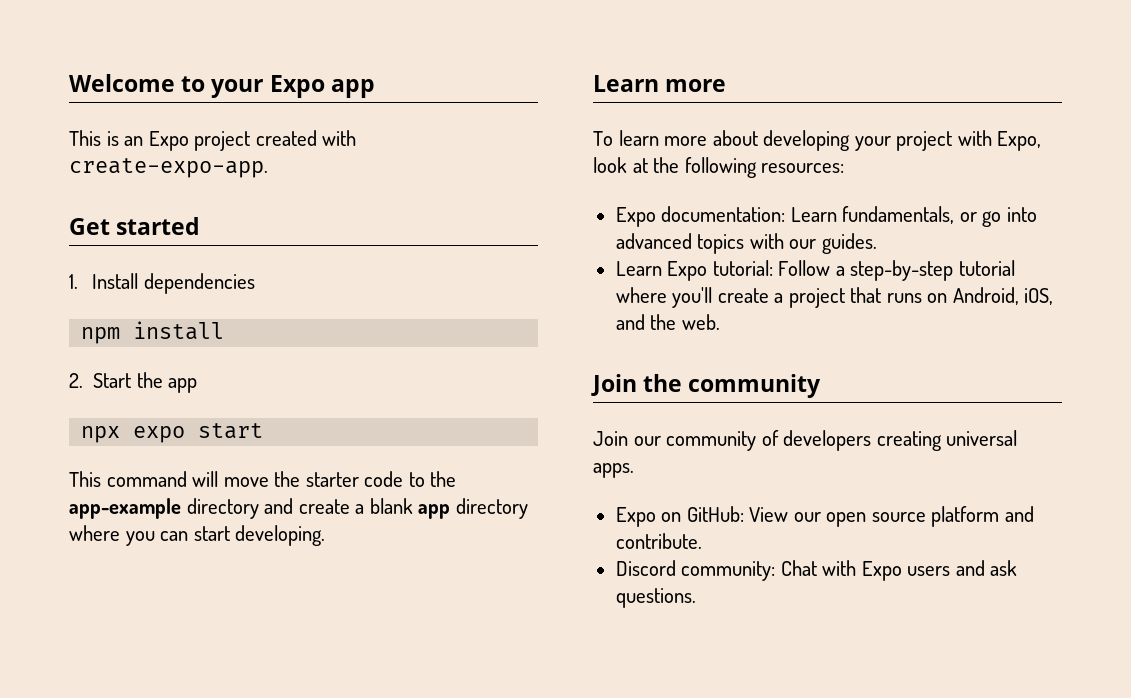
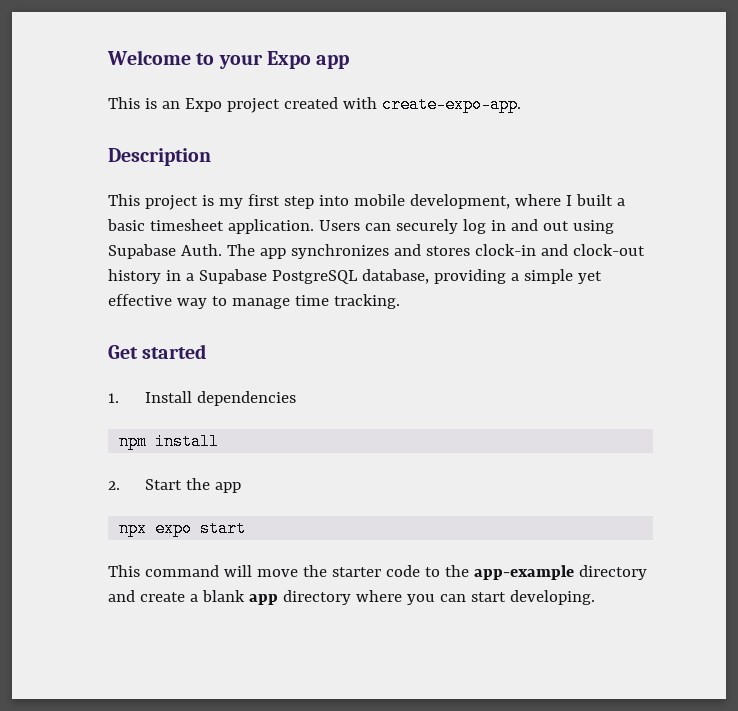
+ Description
+ This project is my first step into mobile development, where I built a basic timesheet application. Users can securely log in and out using Supabase Auth. The app synchronizes and stores clock-in and clock-out history in a Supabase PostgreSQL database, providing a simple yet effective way to manage time tracking.
- Learn more
- To learn more about developing your project with Expo, look at the following resources:
- Expo documentation: Learn fundamentals, or go into advanced topics with our guides.
- Learn Expo tutorial: Follow a step-by-step tutorial where you'll create a project that runs on Android, iOS, and the web.
- Join the community
- Join our community of developers creating universal apps.
- Expo on GitHub: View our open source platform and contribute.
- Discord community: Chat with Expo users and ask questions.

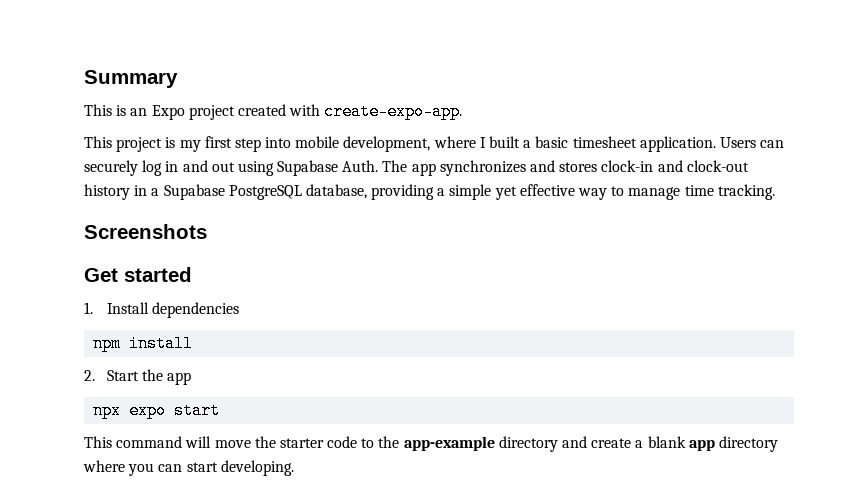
- Welcome to your Expo app
+ Summary
- Description
+ Screenshots

